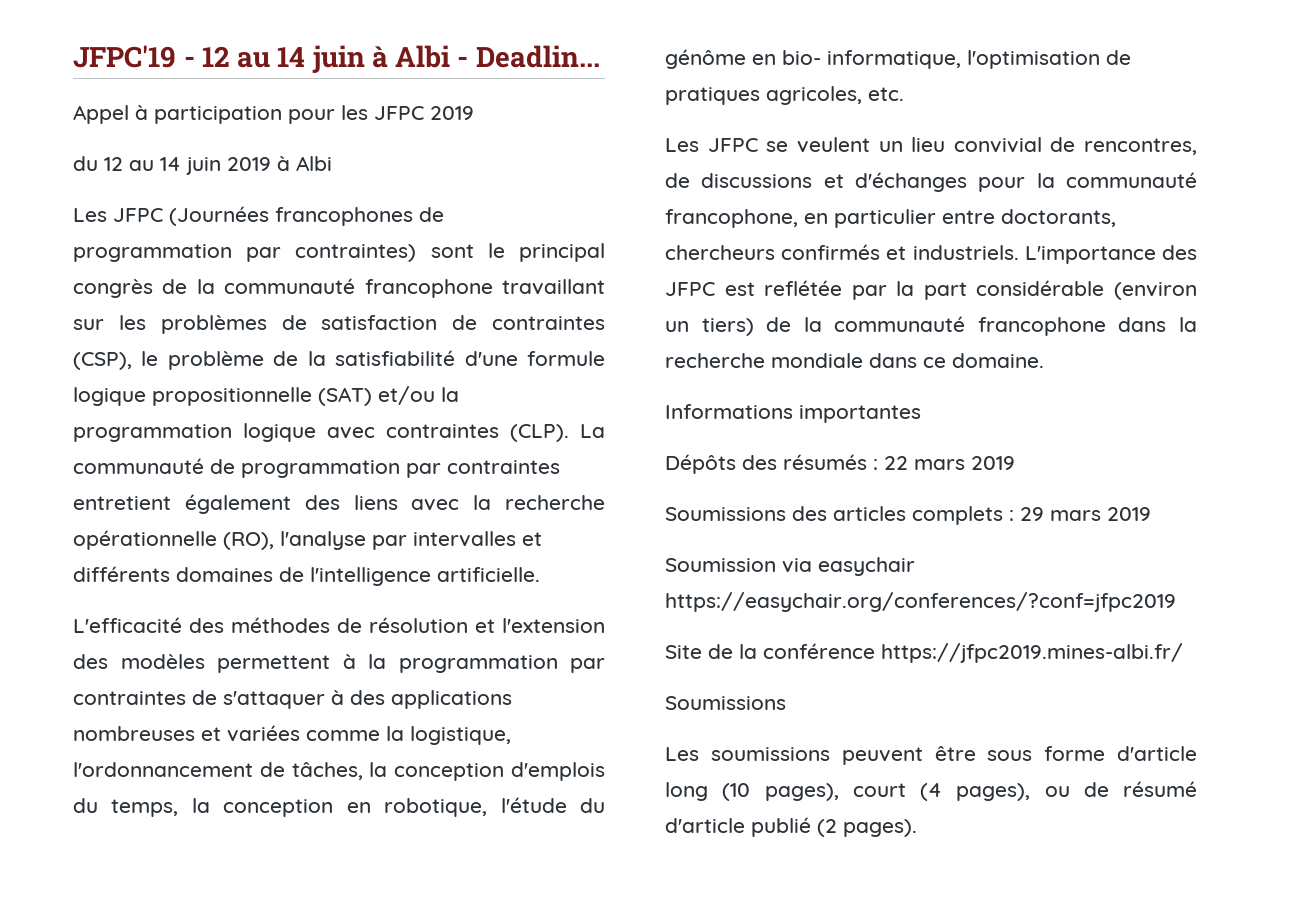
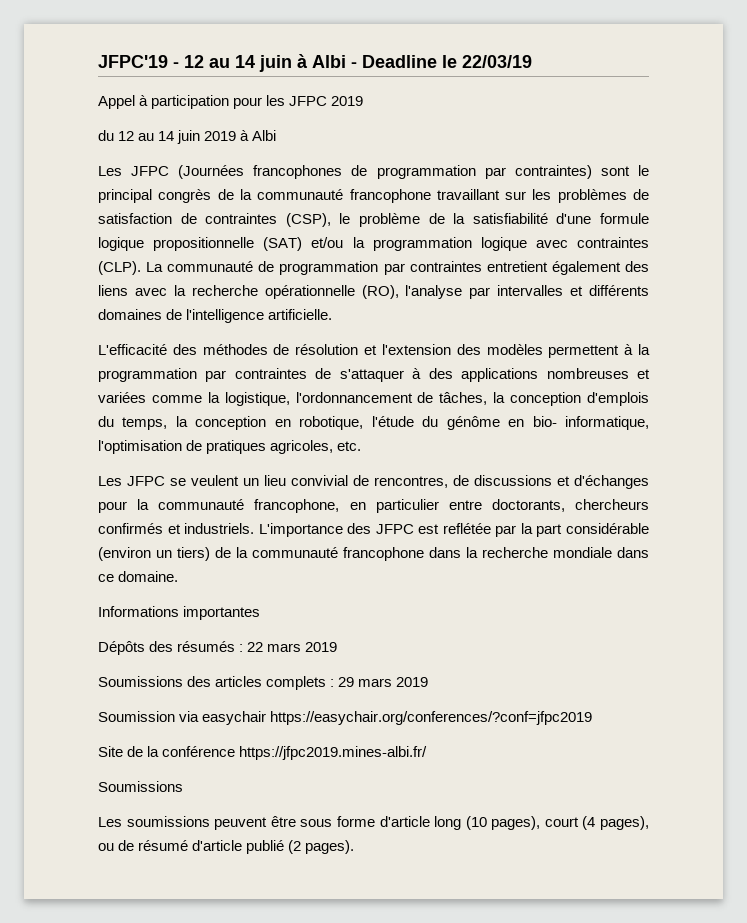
- JFPC'19 - 12 au 14 juin à Albi - Deadlin...
+ JFPC'19 - 12 au 14 juin à Albi - Deadline le 22/03/19

